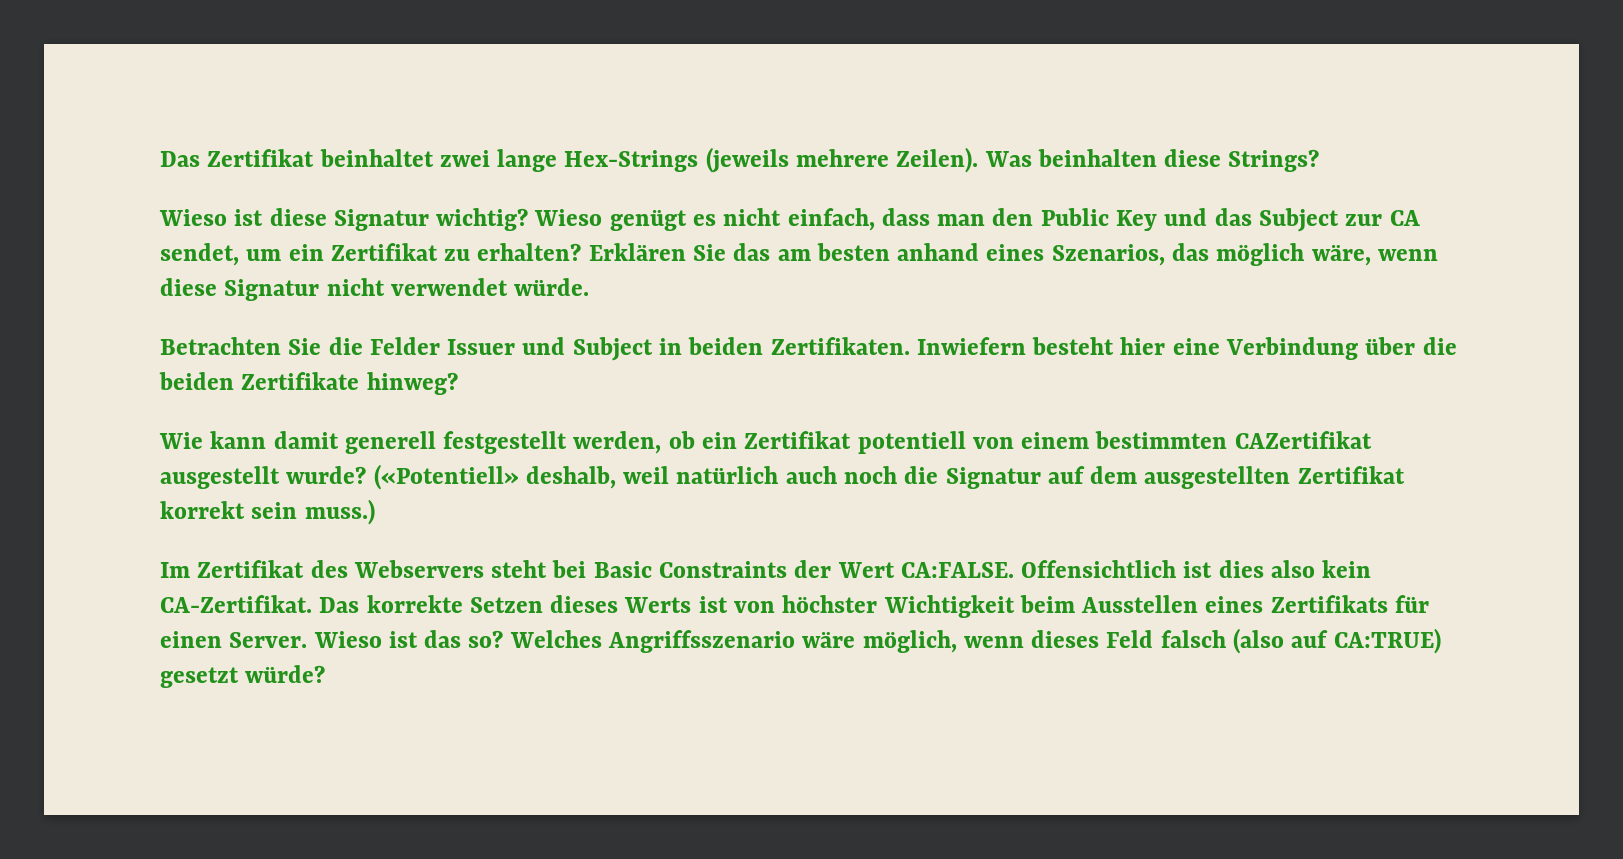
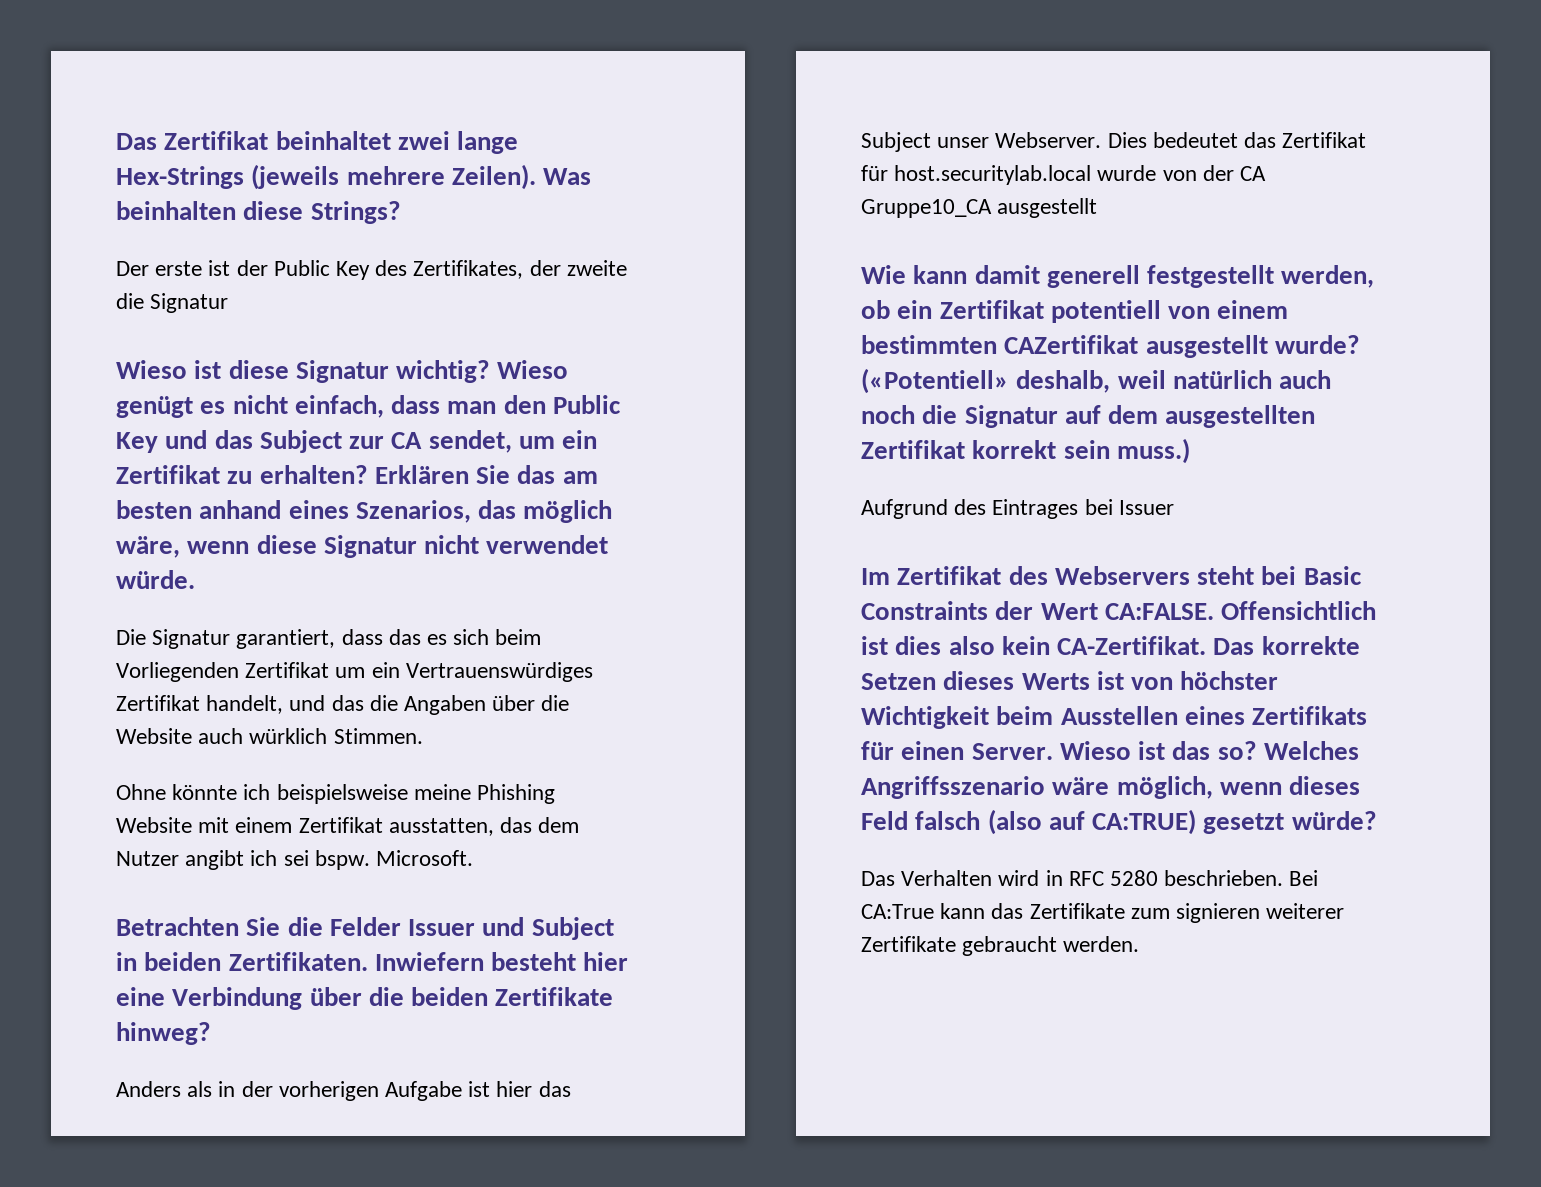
+ Der erste ist der Public Key des Zertifikates, der zweite die Signatur
+ Die Signatur garantiert, dass das es sich beim Vorliegenden Zertifikat um ein Vertrauenswürdiges Zertifikat handelt, und das die Angaben über die Website auch würklich Stimmen.
+ Ohne könnte ich beispielsweise meine Phishing Website mit einem Zertifikat ausstatten, das dem Nutzer angibt ich sei bspw. Microsoft.
+ Anders als in der vorherigen Aufgabe ist hier das Subject unser Webserver. Dies bedeutet das Zertifikat für host.securitylab.local wurde von der CA Gruppe10_CA ausgestellt
+ Aufgrund des Eintrages bei Issuer
+ Das Verhalten wird in RFC 5280 beschrieben. Bei CA:True kann das Zertifikate zum signieren weiterer Zertifikate gebraucht werden.

